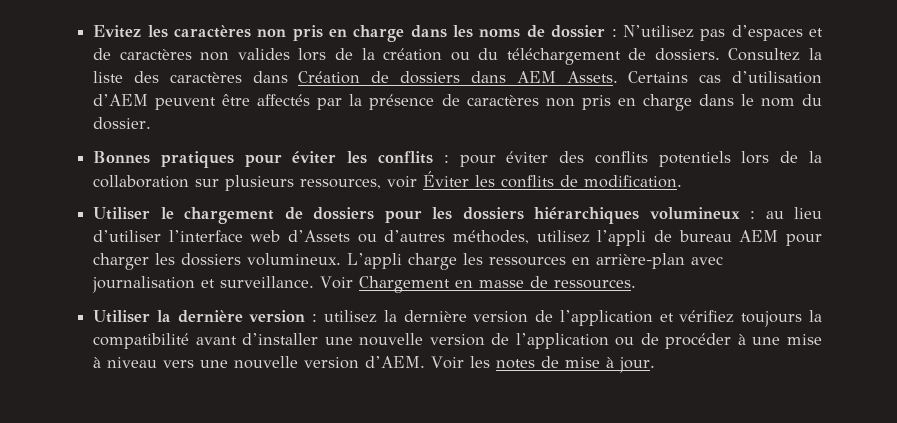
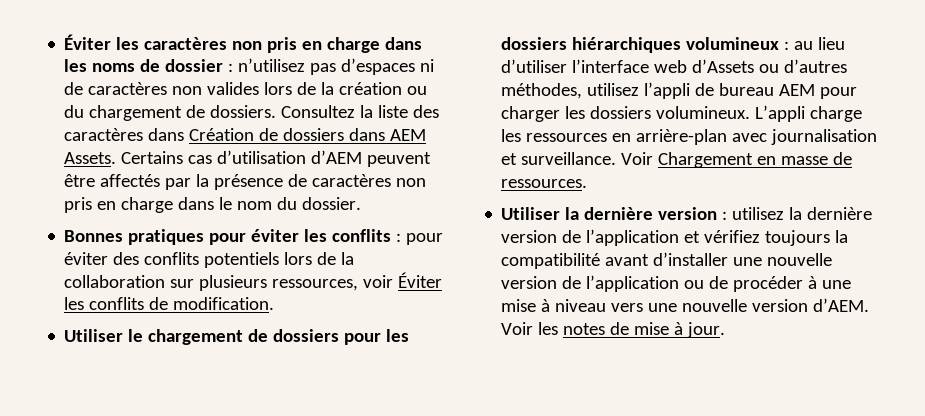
- Evitez les caractères non pris en charge dans les noms de dossier : N’utilisez pas d’espaces et de caractères non valides lors de la création ou du téléchargement de dossiers.
+ Éviter les caractères non pris en charge dans les noms de dossier : n’utilisez pas d’espaces ni de caractères non valides lors de la création ou du chargement de dossiers.

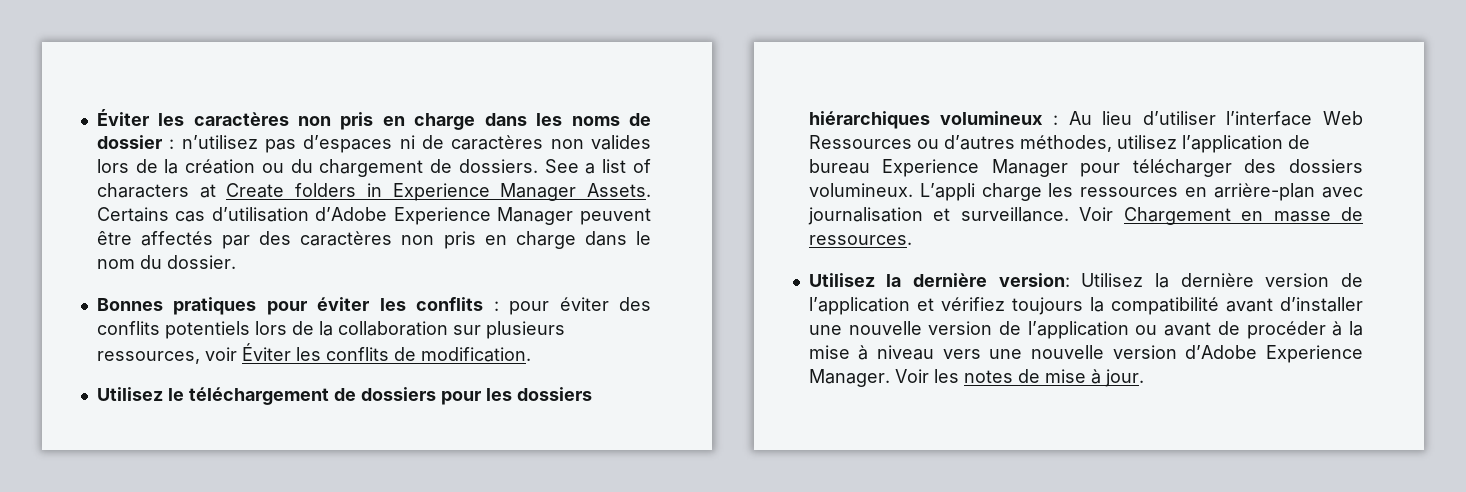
- Consultez la liste des caractères dans Création de dossiers dans AEM Assets.
+ See a list of characters at Create folders in Experience Manager Assets.
- Certains cas d’utilisation d’AEM peuvent être affectés par la présence de caractères non pris en charge dans le nom du dossier.
+ Certains cas d’utilisation d’Adobe Experience Manager peuvent être affectés par des caractères non pris en charge dans le nom du dossier.
- Utiliser le chargement de dossiers pour les dossiers hiérarchiques volumineux : au lieu d’utiliser l’interface web d’Assets ou d’autres méthodes, utilisez l’appli de bureau AEM pour charger les dossiers volumineux.
+ Utilisez le téléchargement de dossiers pour les dossiers hiérarchiques volumineux : Au lieu d’utiliser l’interface Web Ressources ou d’autres méthodes, utilisez l’application de bureau Experience Manager pour télécharger des dossiers volumineux.
- Utiliser la dernière version : utilisez la dernière version de l’application et vérifiez toujours la compatibilité avant d’installer une nouvelle version de l’application ou de procéder à une mise à niveau vers une nouvelle version d’AEM.
+ Utilisez la dernière version: Utilisez la dernière version de l’application et vérifiez toujours la compatibilité avant d’installer une nouvelle version de l’application ou avant de procéder à la mise à niveau vers une nouvelle version d’Adobe Experience Manager.

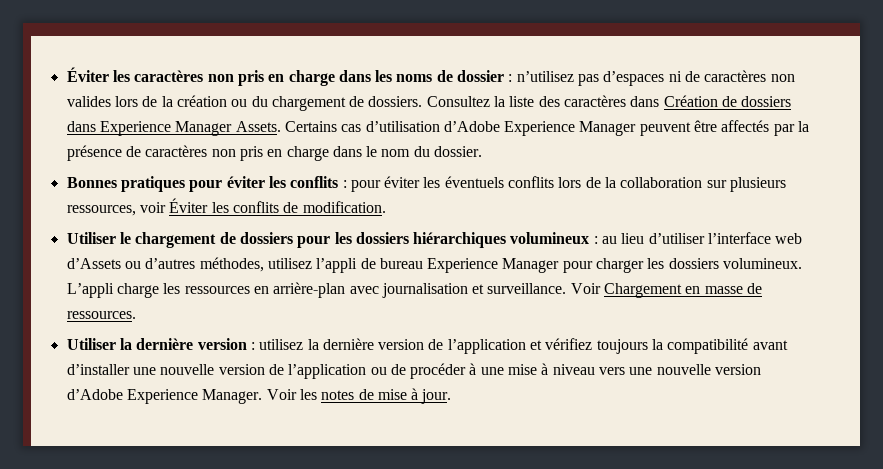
- See a list of characters at Create folders in Experience Manager Assets.
+ Consultez la liste des caractères dans Création de dossiers dans Experience Manager Assets.
- Certains cas d’utilisation d’Adobe Experience Manager peuvent être affectés par des caractères non pris en charge dans le nom du dossier.
+ Certains cas d’utilisation d’Adobe Experience Manager peuvent être affectés par la présence de caractères non pris en charge dans le nom du dossier.
- Bonnes pratiques pour éviter les conflits : pour éviter des conflits potentiels lors de la collaboration sur plusieurs ressources, voir Éviter les conflits de modification.
+ Bonnes pratiques pour éviter les conflits : pour éviter les éventuels conflits lors de la collaboration sur plusieurs ressources, voir Éviter les conflits de modification.
- Utilisez le téléchargement de dossiers pour les dossiers hiérarchiques volumineux : Au lieu d’utiliser l’interface Web Ressources ou d’autres méthodes, utilisez l’application de bureau Experience Manager pour télécharger des dossiers volumineux.
+ Utiliser le chargement de dossiers pour les dossiers hiérarchiques volumineux : au lieu d’utiliser l’interface web d’Assets ou d’autres méthodes, utilisez l’appli de bureau Experience Manager pour charger les dossiers volumineux.
- Utilisez la dernière version: Utilisez la dernière version de l’application et vérifiez toujours la compatibilité avant d’installer une nouvelle version de l’application ou avant de procéder à la mise à niveau vers une nouvelle version d’Adobe Experience Manager.
+ Utiliser la dernière version : utilisez la dernière version de l’application et vérifiez toujours la compatibilité avant d’installer une nouvelle version de l’application ou de procéder à une mise à niveau vers une nouvelle version d’Adobe Experience Manager.

